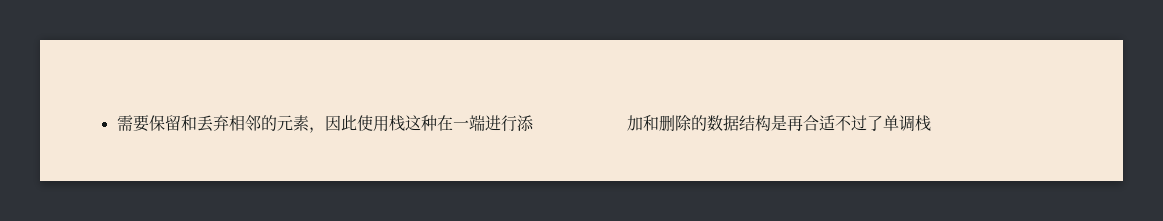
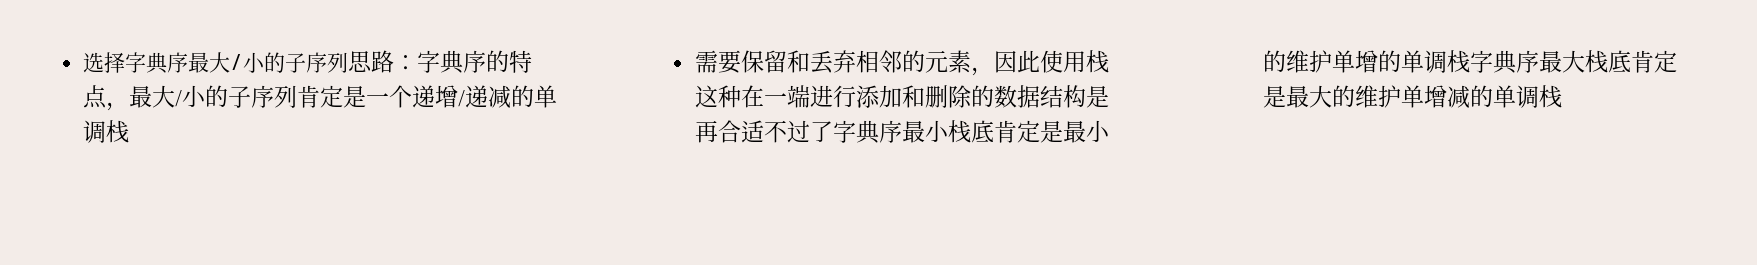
+ 选择字典序最大/小的子序列思路：字典序的特点，最大/小的子序列肯定是一个递增/递减的单调栈
- 需要保留和丢弃相邻的元素，因此使用栈这种在一端进行添加和删除的数据结构是再合适不过了单调栈
+ 需要保留和丢弃相邻的元素，因此使用栈这种在一端进行添加和删除的数据结构是再合适不过了字典序最小栈底肯定是最小的维护单增的单调栈字典序最大栈底肯定是最大的维护单增减的单调栈

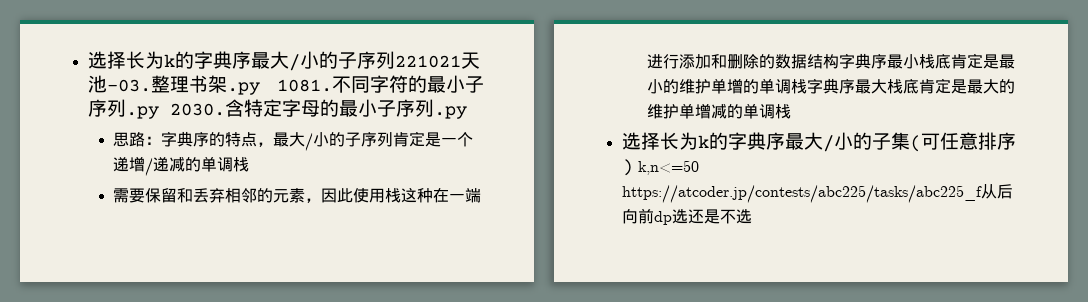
- 选择字典序最大/小的子序列思路：字典序的特点，最大/小的子序列肯定是一个递增/递减的单调栈
+ 选择长为k的字典序最大/小的子序列221021天池-03.整理书架.py 1081.不同字符的最小子序列.py 2030.含特定字母的最小子序列.py
+ 思路：字典序的特点，最大/小的子序列肯定是一个递增/递减的单调栈
- 需要保留和丢弃相邻的元素，因此使用栈这种在一端进行添加和删除的数据结构是再合适不过了字典序最小栈底肯定是最小的维护单增的单调栈字典序最大栈底肯定是最大的维护单增减的单调栈
+ 需要保留和丢弃相邻的元素，因此使用栈这种在一端进行添加和删除的数据结构字典序最小栈底肯定是最小的维护单增的单调栈字典序最大栈底肯定是最大的维护单增减的单调栈
+ 选择长为k的字典序最大/小的子集(可任意排序) k,n<=50 https://atcoder.jp/contests/abc225/tasks/abc225_f从后向前dp选还是不选

